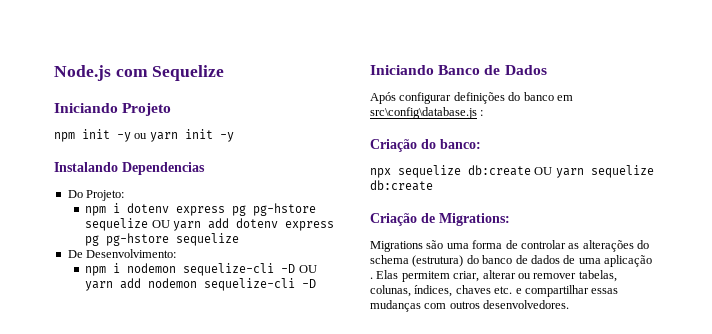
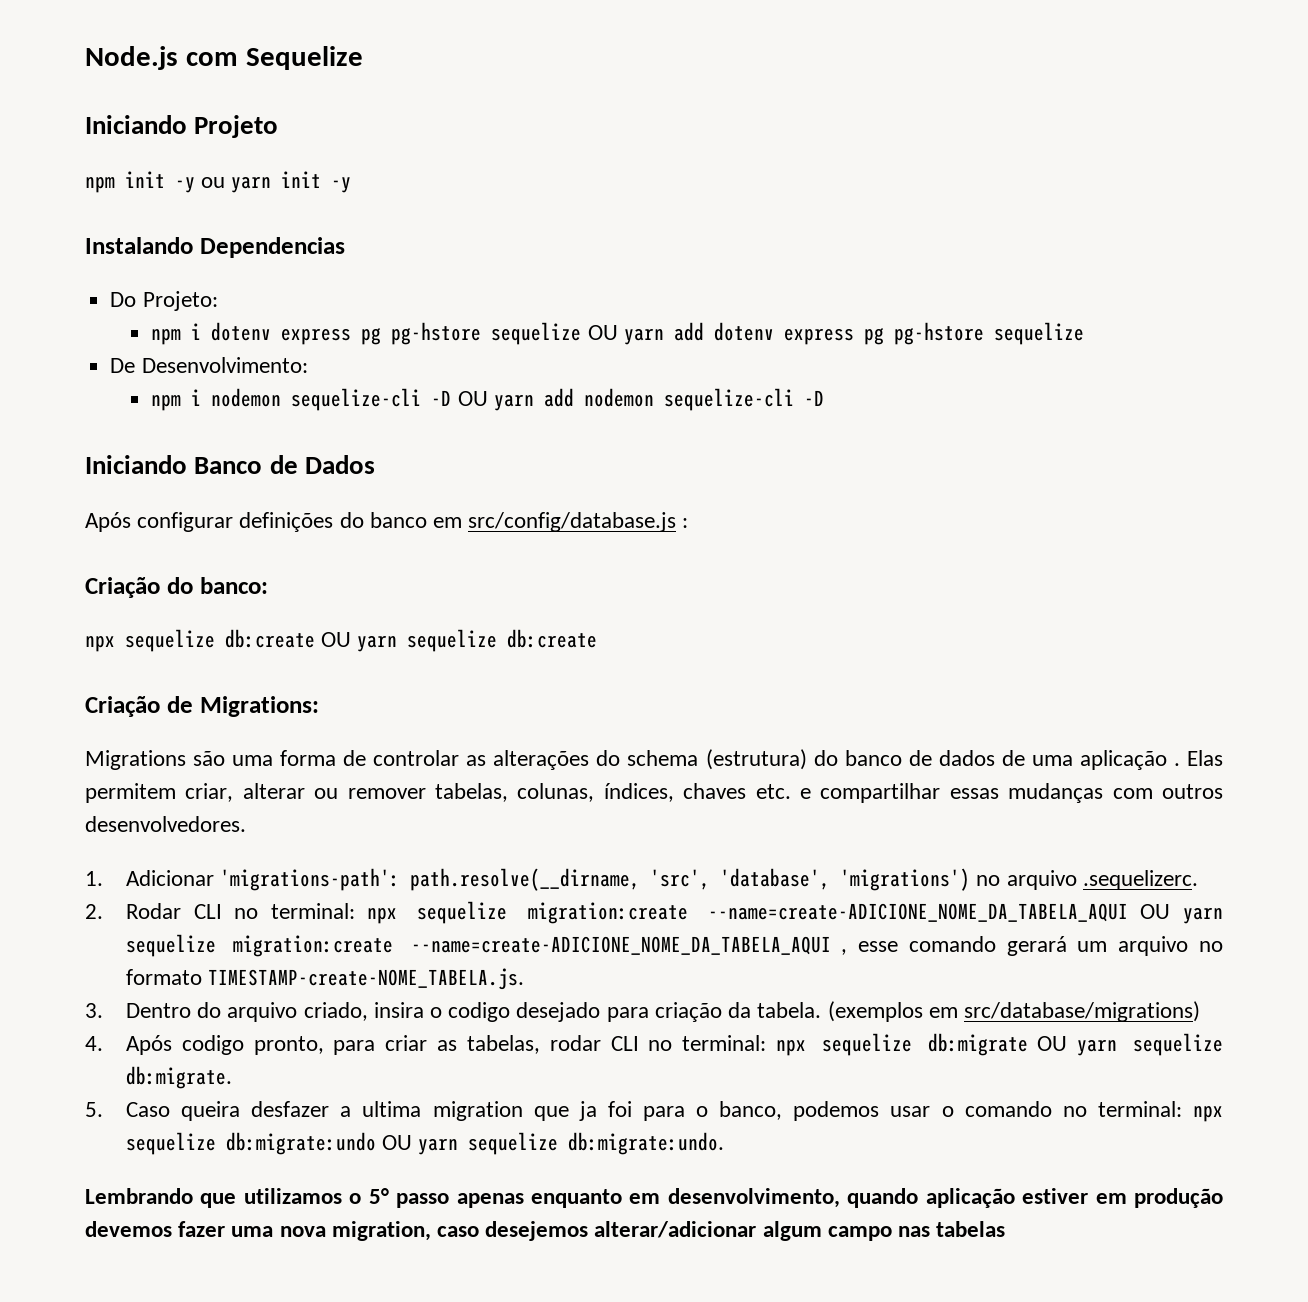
- Após configurar definições do banco em src\config\database.js :
+ Após configurar definições do banco em src/config/database.js :
+ 1. Adicionar 'migrations-path': path.resolve(__dirname, 'src', 'database', 'migrations') no arquivo .sequelizerc.
+ 2. Rodar CLI no terminal: npx sequelize migration:create --name=create-ADICIONE_NOME_DA_TABELA_AQUI OU yarn sequelize migration:create --name=create-ADICIONE_NOME_DA_TABELA_AQUI , esse comando gerará um arquivo no formato TIMESTAMP-create-NOME_TABELA.js.
+ 3. Dentro do arquivo criado, insira o codigo desejado para criação da tabela. (exemplos em src/database/migrations)
+ 4. Após codigo pronto, para criar as tabelas, rodar CLI no terminal: npx sequelize db:migrate OU yarn sequelize db:migrate.
+ 5. Caso queira desfazer a ultima migration que ja foi para o banco, podemos usar o comando no terminal: npx sequelize db:migrate:undo OU yarn sequelize db:migrate:undo.
+ Lembrando que utilizamos o 5° passo apenas enquanto em desenvolvimento, quando aplicação estiver em produção devemos fazer uma nova migration, caso desejemos alterar/adicionar algum campo nas tabelas

